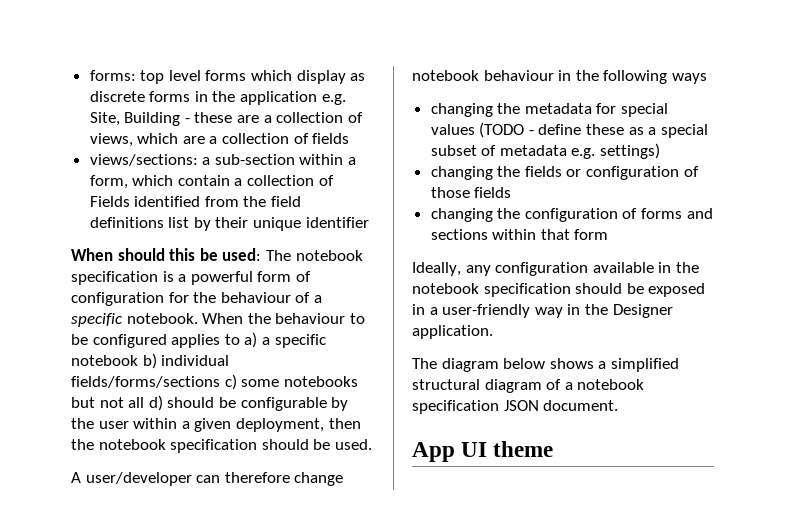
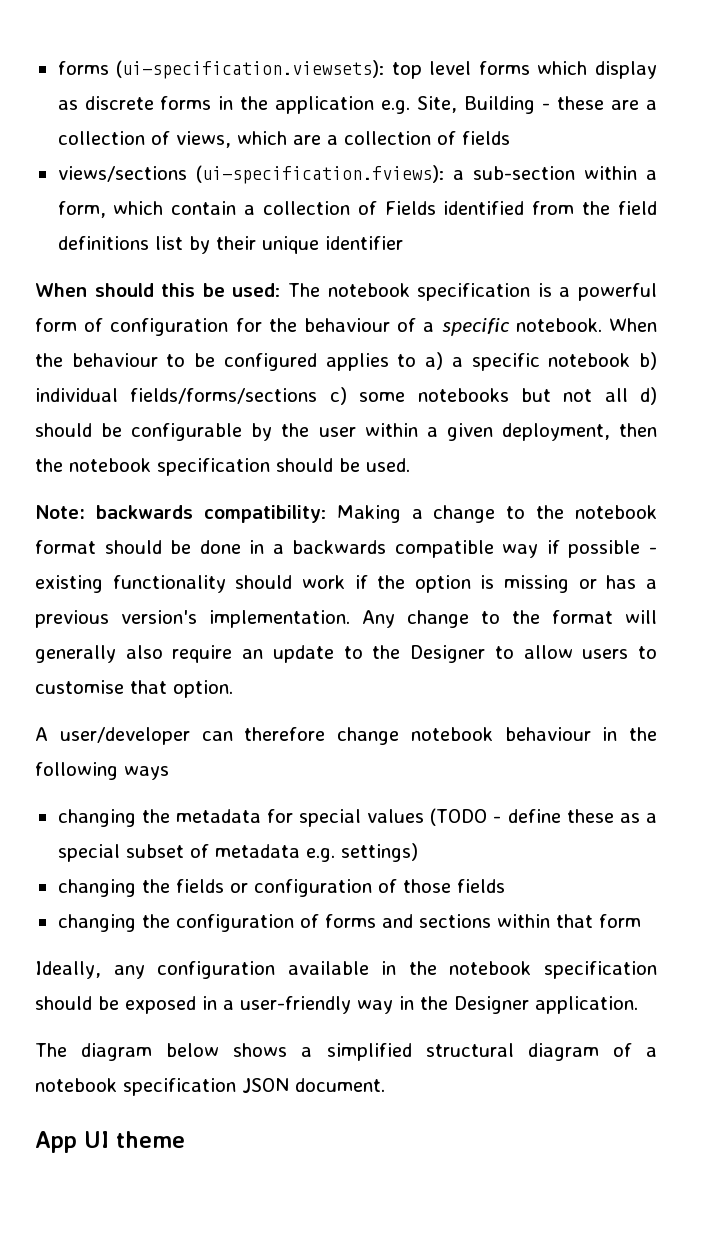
- forms: top level forms which display as discrete forms in the application e.g. Site, Building - these are a collection of views, which are a collection of fields
+ forms (ui-specification.viewsets): top level forms which display as discrete forms in the application e.g. Site, Building - these are a collection of views, which are a collection of fields
- views/sections: a sub-section within a form, which contain a collection of Fields identified from the field definitions list by their unique identifier
+ views/sections (ui-specification.fviews): a sub-section within a form, which contain a collection of Fields identified from the field definitions list by their unique identifier
+ Note: backwards compatibility: Making a change to the notebook format should be done in a backwards compatible way if possible - existing functionality should work if the option is missing or has a previous version's implementation. Any change to the format will generally also require an update to the Designer to allow users to customise that option.

